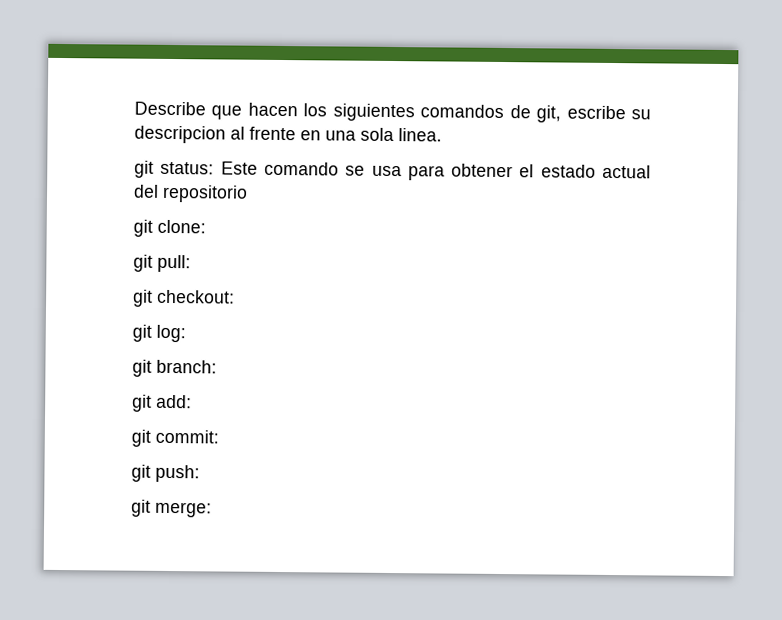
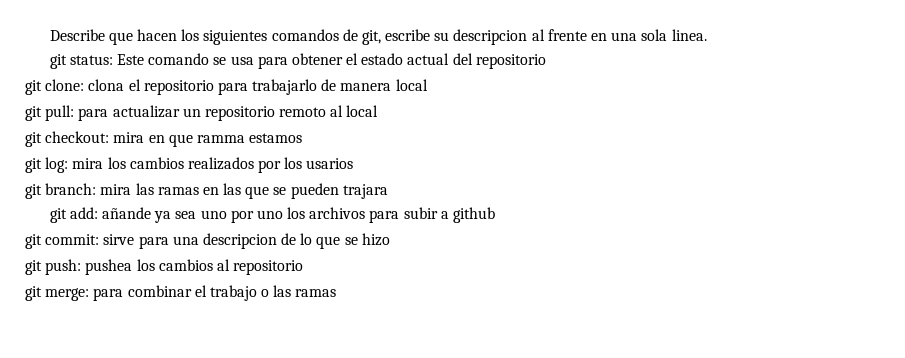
- git clone:
- git pull:
- git checkout:
- git log:
- git branch:
- git add:
- git commit:
- git push:
- git merge:
+ git clone: clona el repositorio para trabajarlo de manera local
+ git pull: para actualizar un repositorio remoto al local
+ git checkout: mira en que ramma estamos
+ git log: mira los cambios realizados por los usarios
+ git branch: mira las ramas en las que se pueden trajara
+ git add: añande ya sea uno por uno los archivos para subir a github
+ git commit: sirve para una descripcion de lo que se hizo
+ git push: pushea los cambios al repositorio
+ git merge: para combinar el trabajo o las ramas

